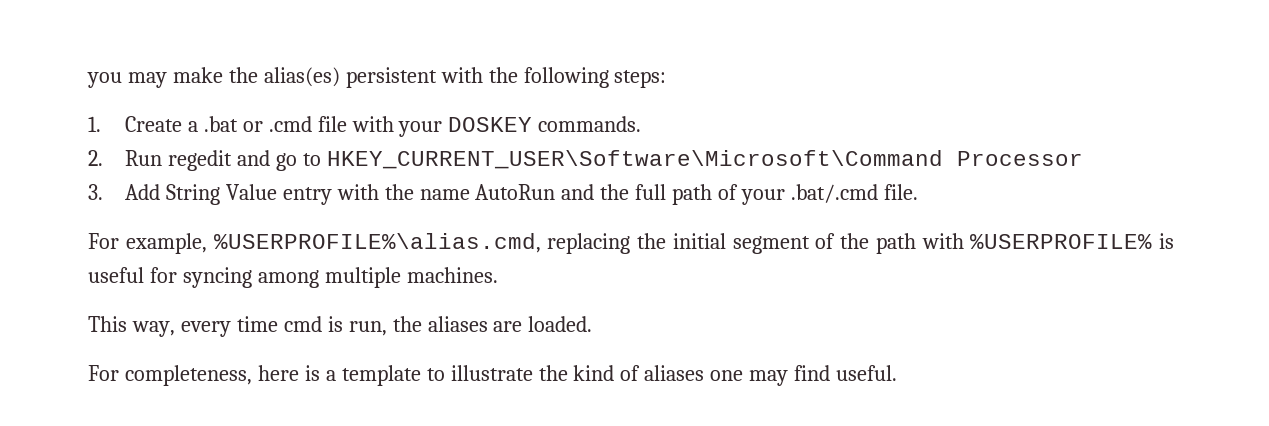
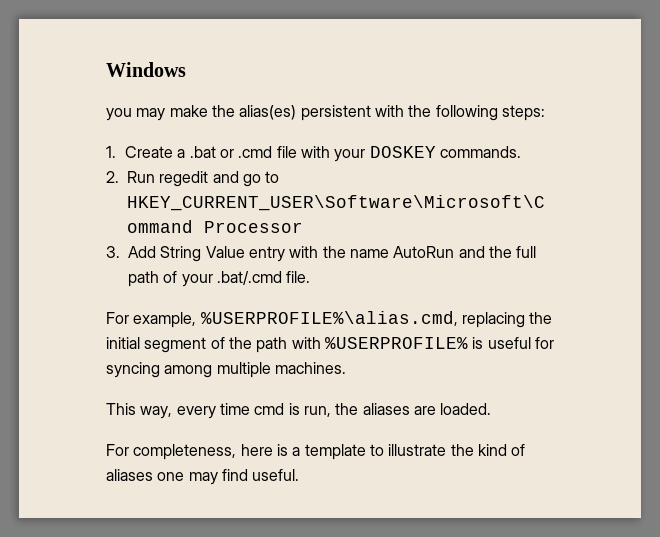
+ Windows

